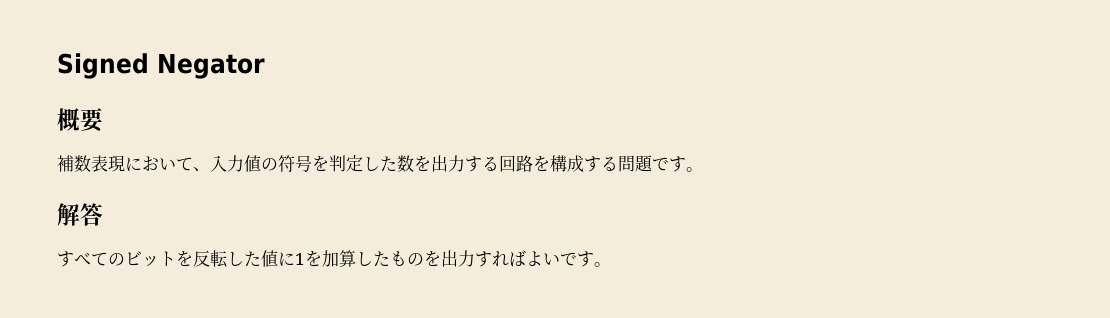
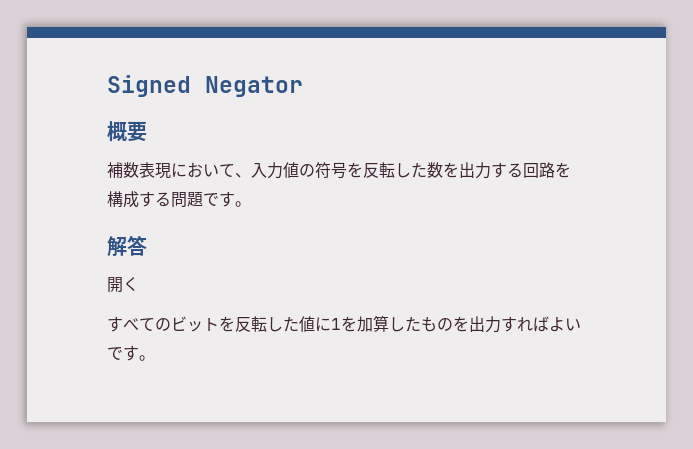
- 補数表現において、入力値の符号を判定した数を出力する回路を構成する問題です。
+ 補数表現において、入力値の符号を反転した数を出力する回路を構成する問題です。
+ 開く

